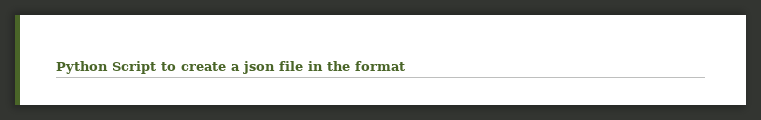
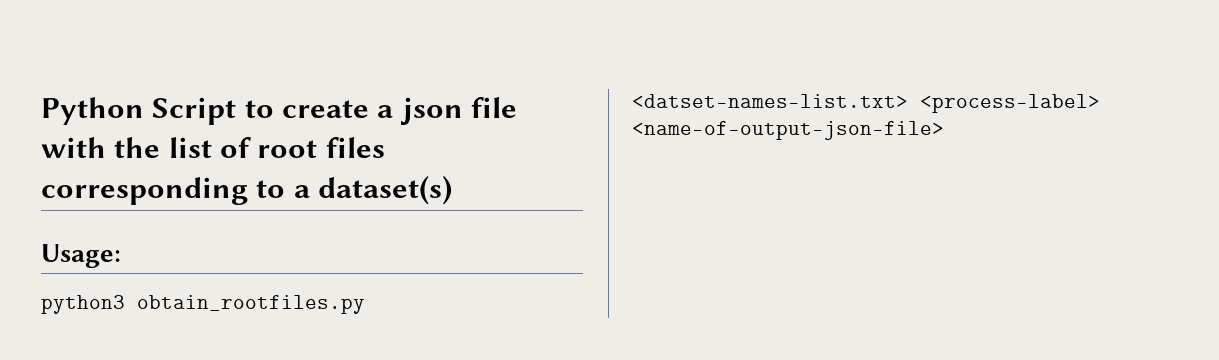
- Python Script to create a json file in the format
+ Python Script to create a json file with the list of root files corresponding to a dataset(s)
+ Usage:
+ python3 obtain_rootfiles.py <datset-names-list.txt> <process-label> <name-of-output-json-file>

